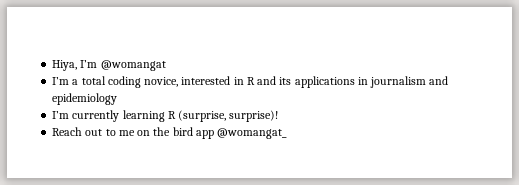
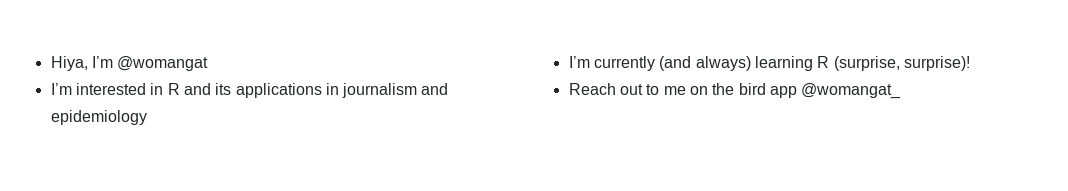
- I’m a total coding novice, interested in R and its applications in journalism and epidemiology
+ I’m interested in R and its applications in journalism and epidemiology
- I’m currently learning R (surprise, surprise)!
+ I’m currently (and always) learning R (surprise, surprise)!

